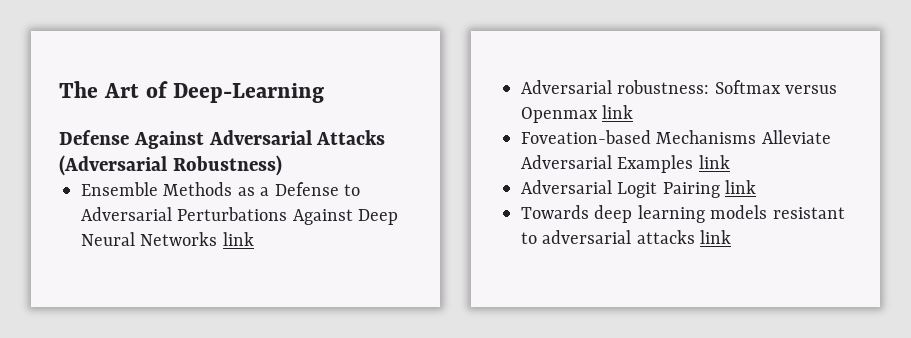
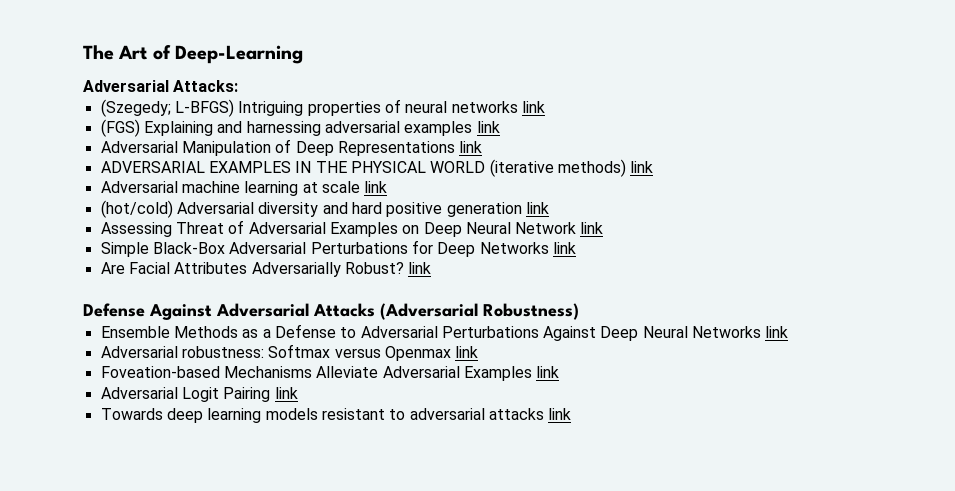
+ Adversarial Attacks:
+ (Szegedy; L-BFGS) Intriguing properties of neural networks link
+ (FGS) Explaining and harnessing adversarial examples link
+ Adversarial Manipulation of Deep Representations link
+ ADVERSARIAL EXAMPLES IN THE PHYSICAL WORLD (iterative methods) link
+ Adversarial machine learning at scale link
+ (hot/cold) Adversarial diversity and hard positive generation link
+ Assessing Threat of Adversarial Examples on Deep Neural Network link
+ Simple Black-Box Adversarial Perturbations for Deep Networks link
+ Are Facial Attributes Adversarially Robust? link

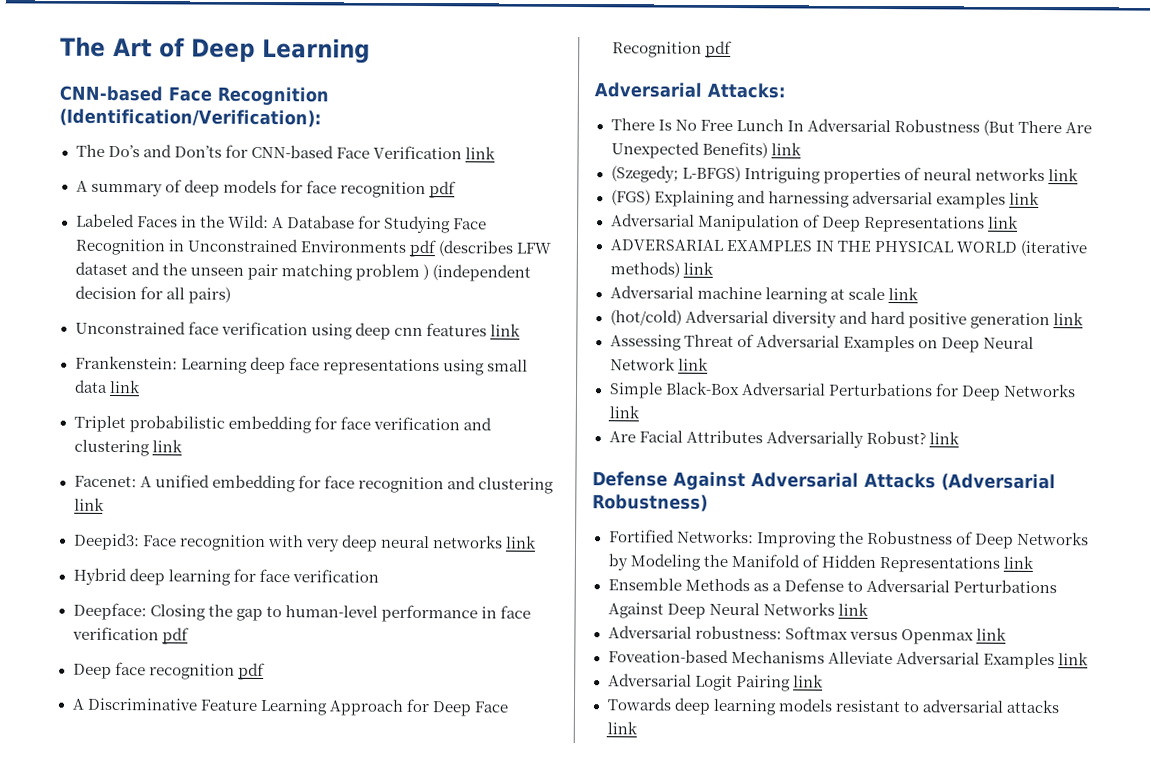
- The Art of Deep-Learning
+ The Art of Deep Learning
+ CNN-based Face Recognition (Identification/Verification):
+ The Do’s and Don’ts for CNN-based Face Verification link
+ A summary of deep models for face recognition pdf
+ Labeled Faces in the Wild: A Database for Studying Face Recognition in Unconstrained Environments pdf (describes LFW dataset and the unseen pair matching problem ) (independent decision for all pairs)
+ Unconstrained face verification using deep cnn features link
+ Frankenstein: Learning deep face representations using small data link
+ Triplet probabilistic embedding for face verification and clustering link
+ Facenet: A unified embedding for face recognition and clustering link
+ Deepid3: Face recognition with very deep neural networks link
+ Hybrid deep learning for face verification
+ Deepface: Closing the gap to human-level performance in face verification pdf
+ Deep face recognition pdf
+ A Discriminative Feature Learning Approach for Deep Face Recognition pdf
  Adversarial Attacks:
+ There Is No Free Lunch In Adversarial Robustness (But There Are Unexpected Benefits) link
+ Fortified Networks: Improving the Robustness of Deep Networks by Modeling the Manifold of Hidden Representations link

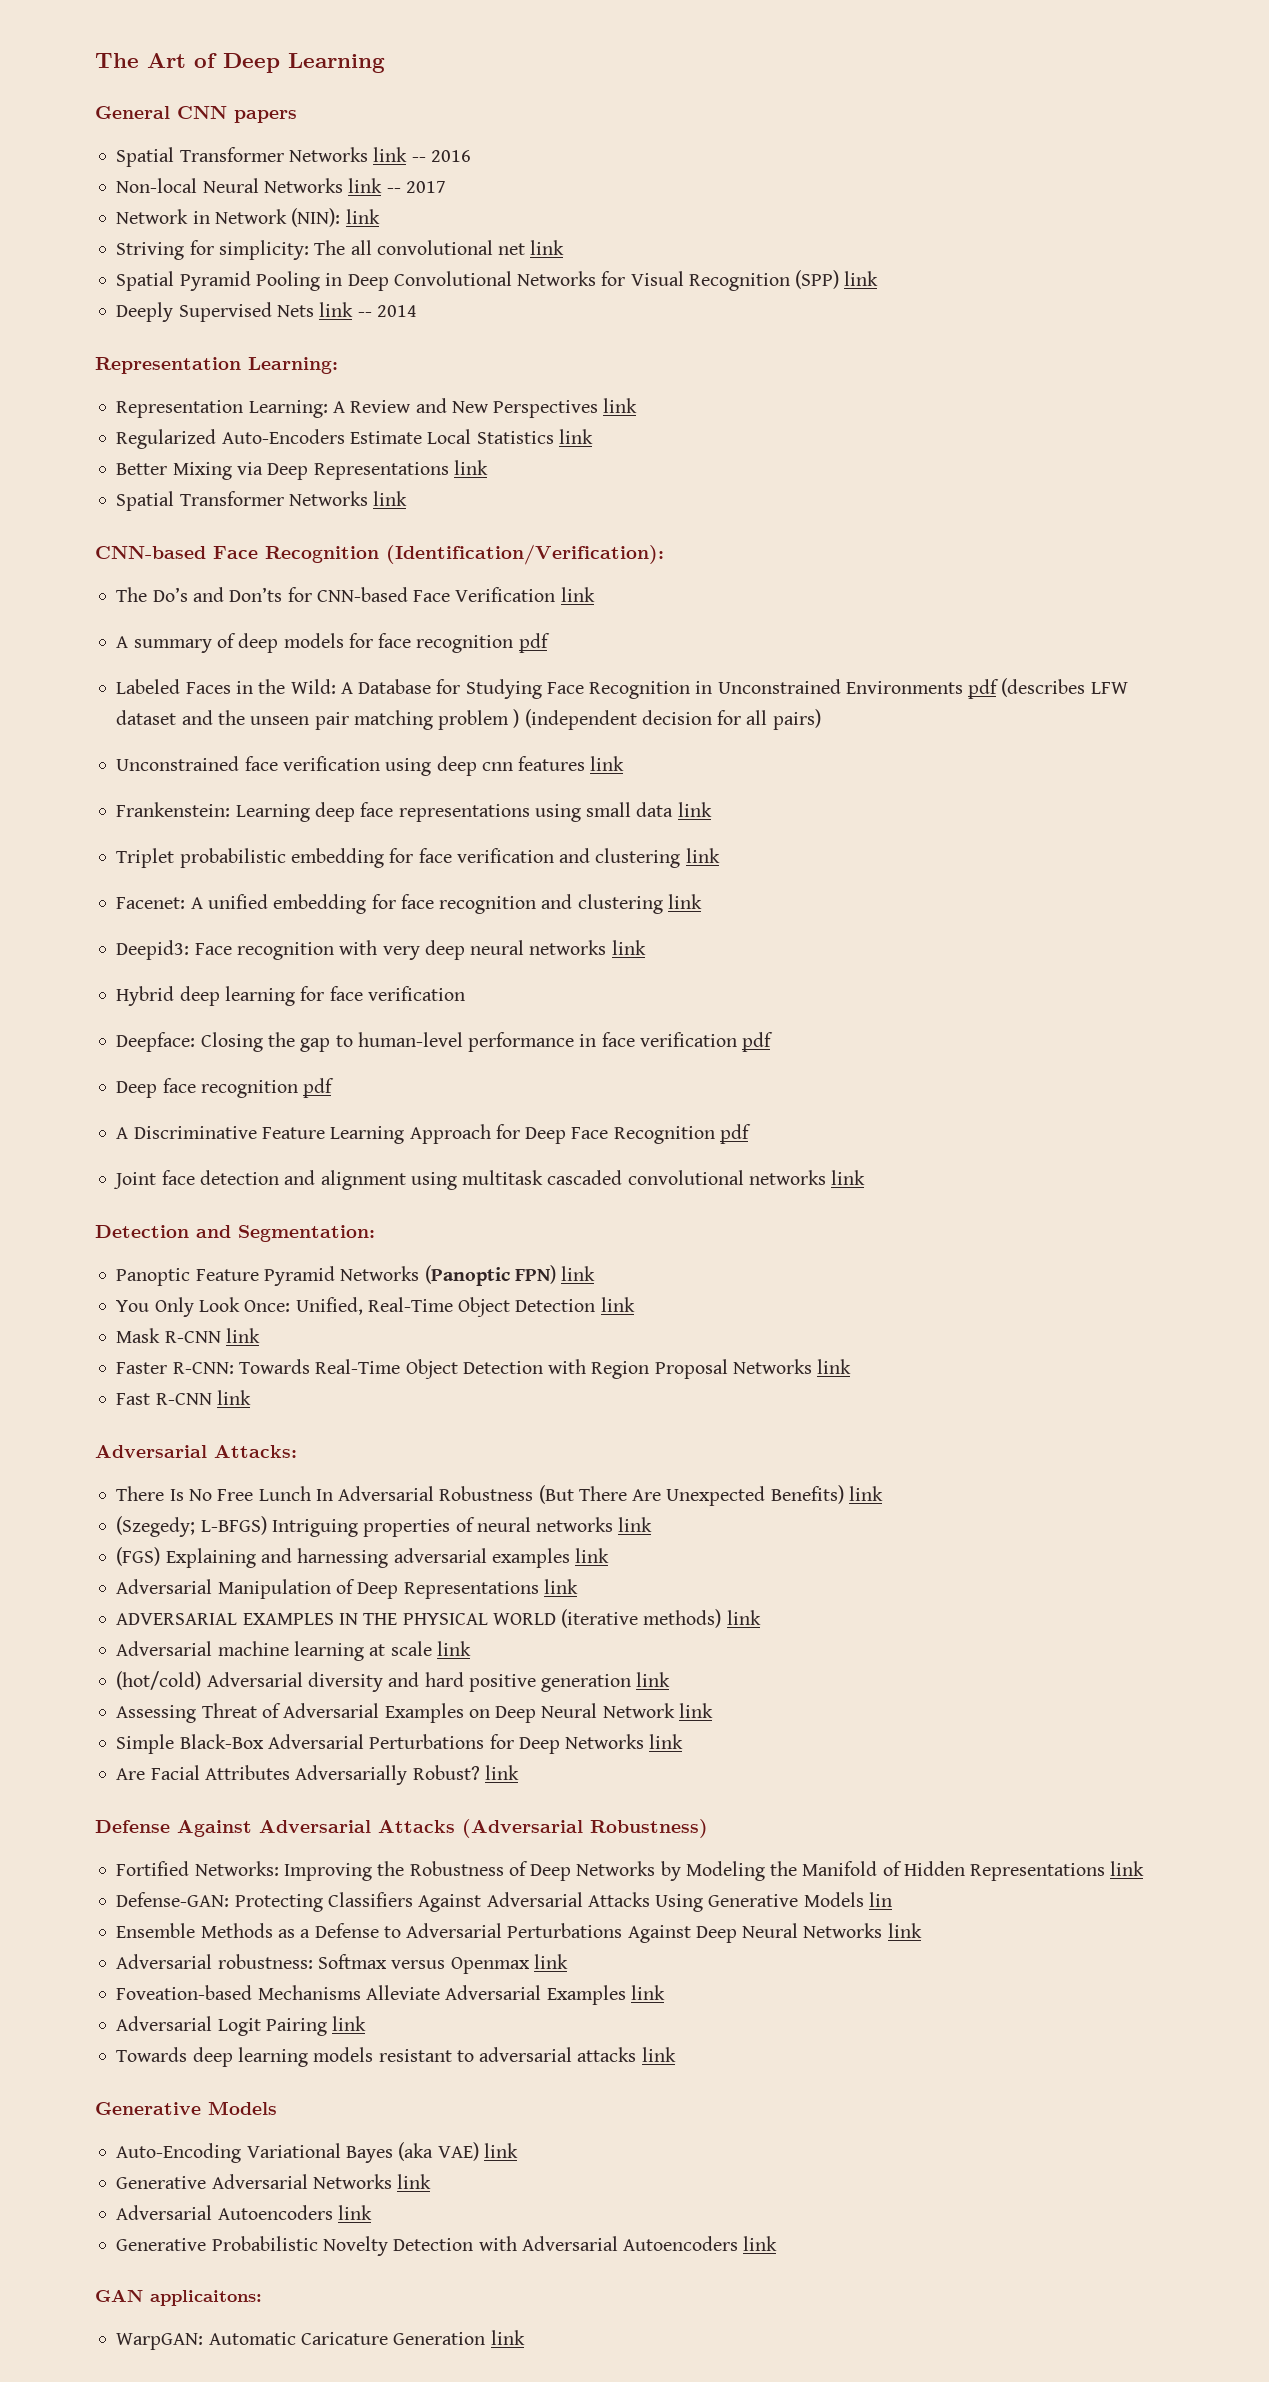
+ General CNN papers
+ Spatial Transformer Networks link -- 2016
+ Non-local Neural Networks link -- 2017
+ Network in Network (NIN): link
+ Striving for simplicity: The all convolutional net link
+ Spatial Pyramid Pooling in Deep Convolutional Networks for Visual Recognition (SPP) link
+ Deeply Supervised Nets link -- 2014
+ Representation Learning:
+ Representation Learning: A Review and New Perspectives link
+ Regularized Auto-Encoders Estimate Local Statistics link
+ Better Mixing via Deep Representations link
+ Spatial Transformer Networks link
+ Joint face detection and alignment using multitask cascaded convolutional networks link
+ Detection and Segmentation:
+ Panoptic Feature Pyramid Networks (Panoptic FPN) link
+ You Only Look Once: Unified, Real-Time Object Detection link
+ Mask R-CNN link
+ Faster R-CNN: Towards Real-Time Object Detection with Region Proposal Networks link
+ Fast R-CNN link
+ Defense-GAN: Protecting Classifiers Against Adversarial Attacks Using Generative Models lin
  Towards deep learning models resistant to adversarial attacks link
+ Generative Models
+ Auto-Encoding Variational Bayes (aka VAE) link
+ Generative Adversarial Networks link
+ Adversarial Autoencoders link
+ Generative Probabilistic Novelty Detection with Adversarial Autoencoders link
+ GAN applicaitons:
+ WarpGAN: Automatic Caricature Generation link

